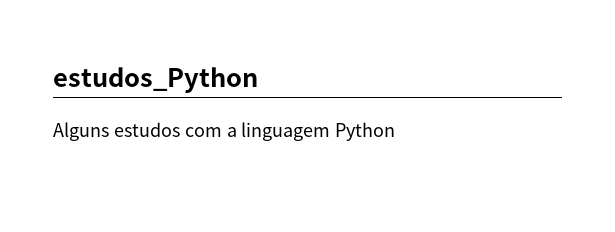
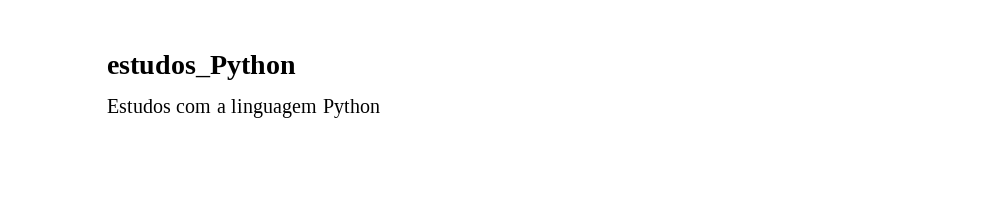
- Alguns estudos com a linguagem Python
+ Estudos com a linguagem Python

